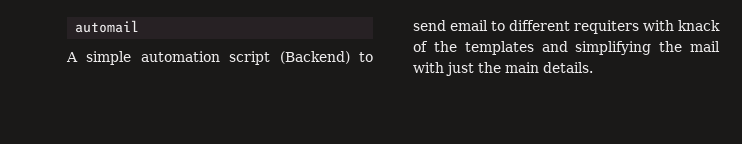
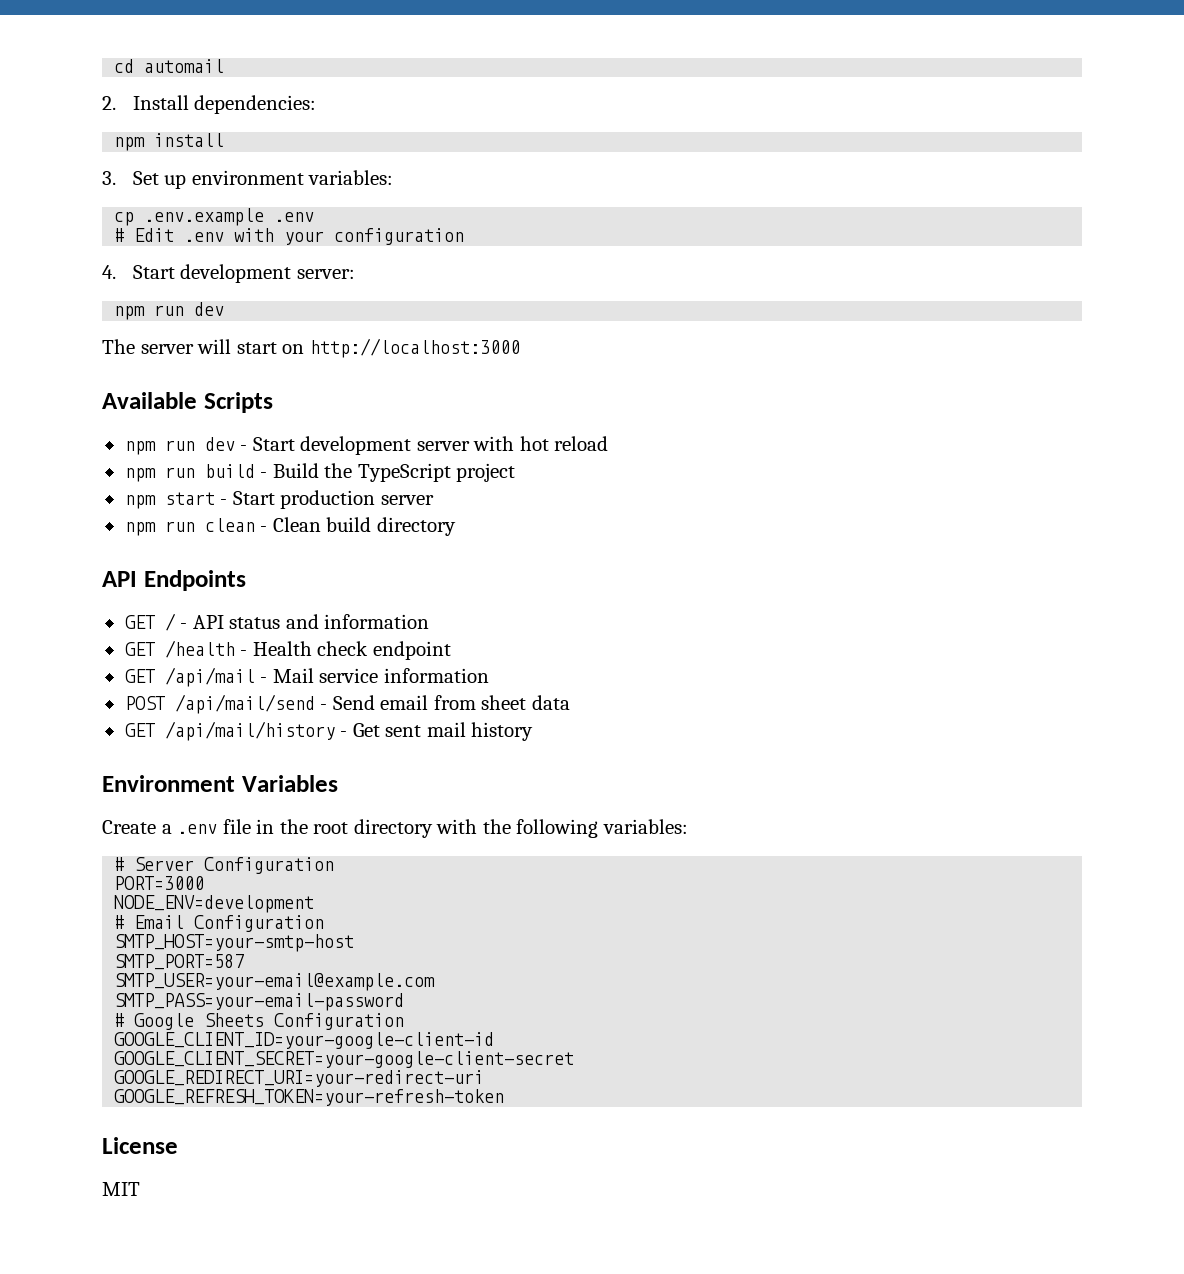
- automail
+ cd automail
- A simple automation script (Backend) to send email to different requiters with knack of the templates and simplifying the mail with just the main details.
+ 2. Install dependencies:
+ npm install
+ 3. Set up environment variables:
+ cp .env.example .env
+ # Edit .env with your configuration
+ 4. Start development server:
+ npm run dev
+ The server will start on http://localhost:3000
+ Available Scripts
+ npm run dev - Start development server with hot reload
+ npm run build - Build the TypeScript project
+ npm start - Start production server
+ npm run clean - Clean build directory
+ API Endpoints
+ GET / - API status and information
+ GET /health - Health check endpoint
+ GET /api/mail - Mail service information
+ POST /api/mail/send - Send email from sheet data
+ GET /api/mail/history - Get sent mail history
+ Environment Variables
+ Create a .env file in the root directory with the following variables:
+ # Server Configuration
+ PORT=3000
+ NODE_ENV=development
+ # Email Configuration
+ SMTP_HOST=your-smtp-host
+ SMTP_PORT=587
+ SMTP_USER=your-email@example.com
+ SMTP_PASS=your-email-password
+ # Google Sheets Configuration
+ GOOGLE_CLIENT_ID=your-google-client-id
+ GOOGLE_CLIENT_SECRET=your-google-client-secret
+ GOOGLE_REDIRECT_URI=your-redirect-uri
+ GOOGLE_REFRESH_TOKEN=your-refresh-token
+ License
+ MIT

